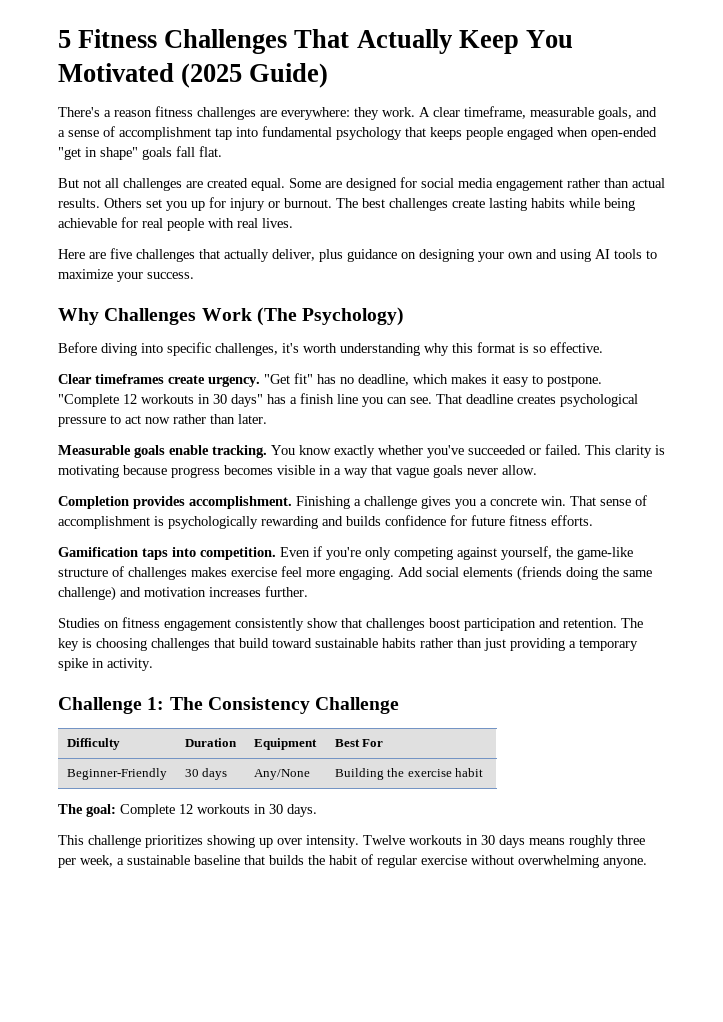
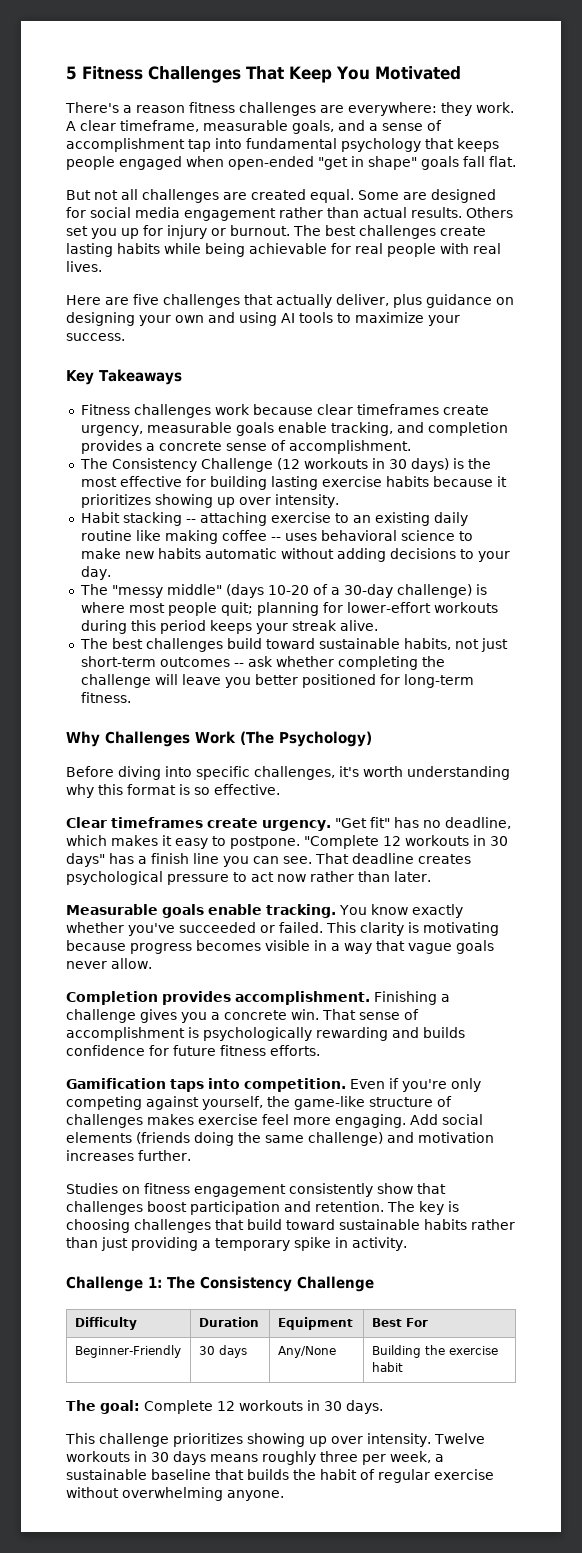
- 5 Fitness Challenges That Actually Keep You Motivated (2025 Guide)
+ 5 Fitness Challenges That Keep You Motivated
+ Key Takeaways
+ Fitness challenges work because clear timeframes create urgency, measurable goals enable tracking, and completion provides a concrete sense of accomplishment.
+ The Consistency Challenge (12 workouts in 30 days) is the most effective for building lasting exercise habits because it prioritizes showing up over intensity.
+ Habit stacking -- attaching exercise to an existing daily routine like making coffee -- uses behavioral science to make new habits automatic without adding decisions to your day.
+ The "messy middle" (days 10-20 of a 30-day challenge) is where most people quit; planning for lower-effort workouts during this period keeps your streak alive.
+ The best challenges build toward sustainable habits, not just short-term outcomes -- ask whether completing the challenge will leave you better positioned for long-term fitness.

